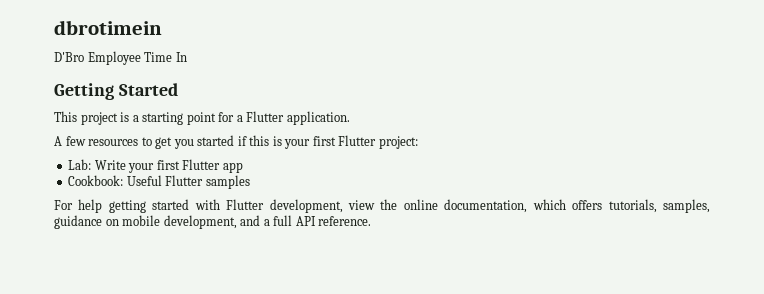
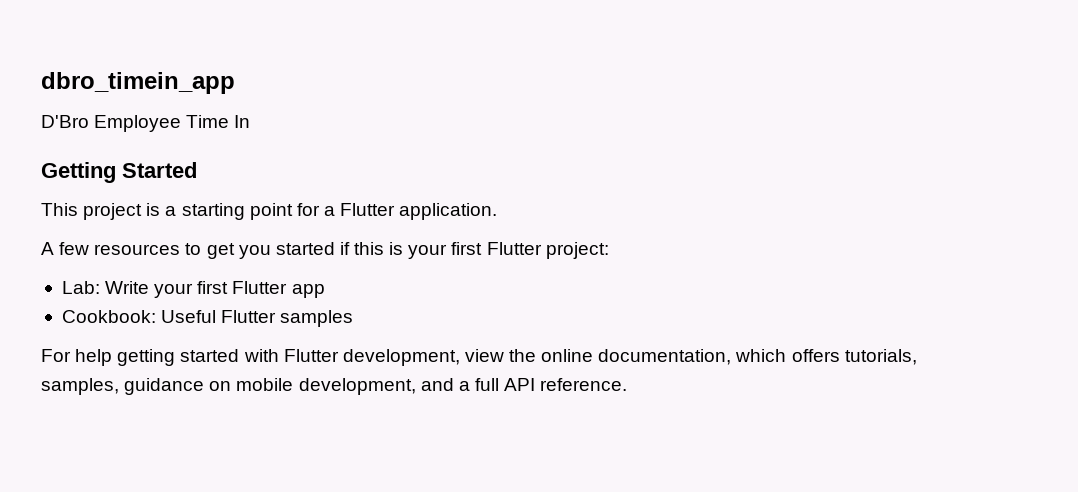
- dbrotimein
+ dbro_timein_app

